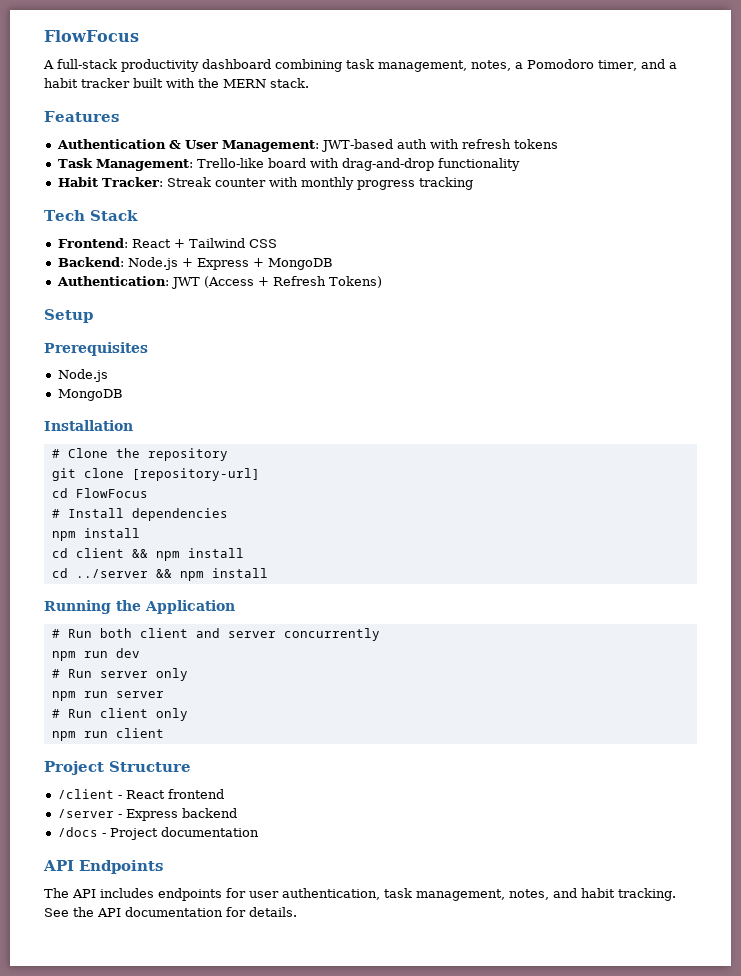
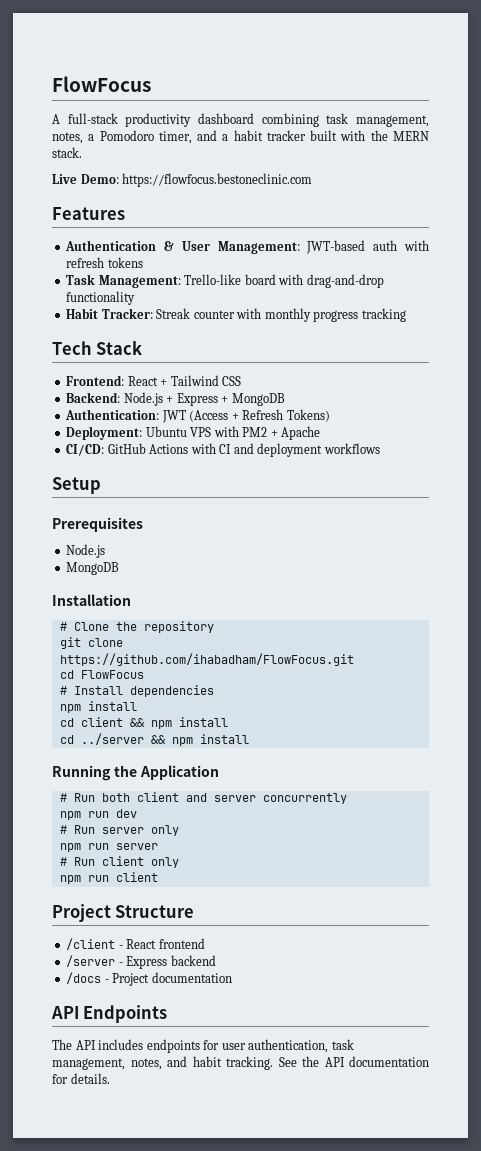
+ Live Demo: https://flowfocus.bestoneclinic.com
+ Deployment: Ubuntu VPS with PM2 + Apache
+ CI/CD: GitHub Actions with CI and deployment workflows
- git clone [repository-url]
+ git clone https://github.com/ihabadham/FlowFocus.git

